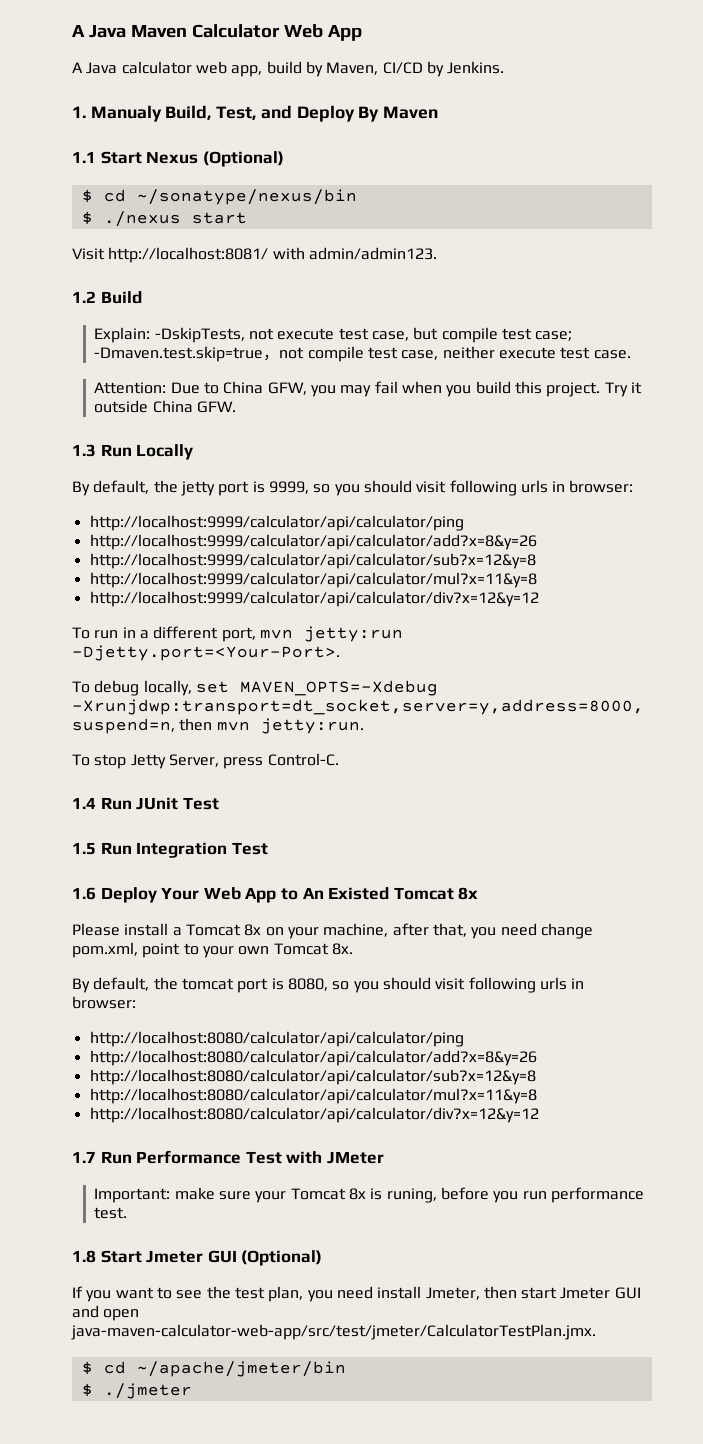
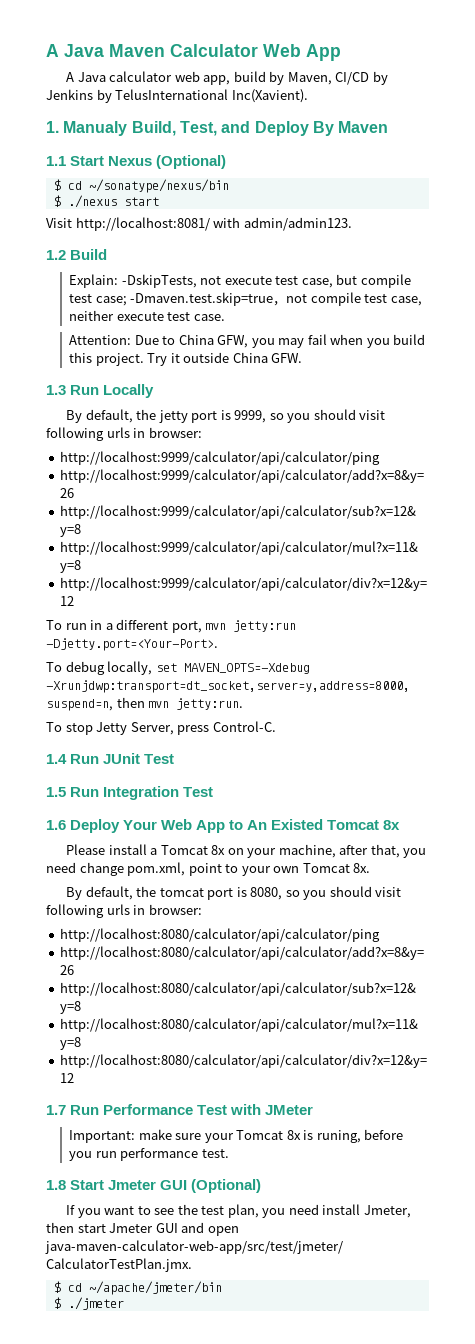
- A Java calculator web app, build by Maven, CI/CD by Jenkins.
+ A Java calculator web app, build by Maven, CI/CD by Jenkins by TelusInternational Inc(Xavient).

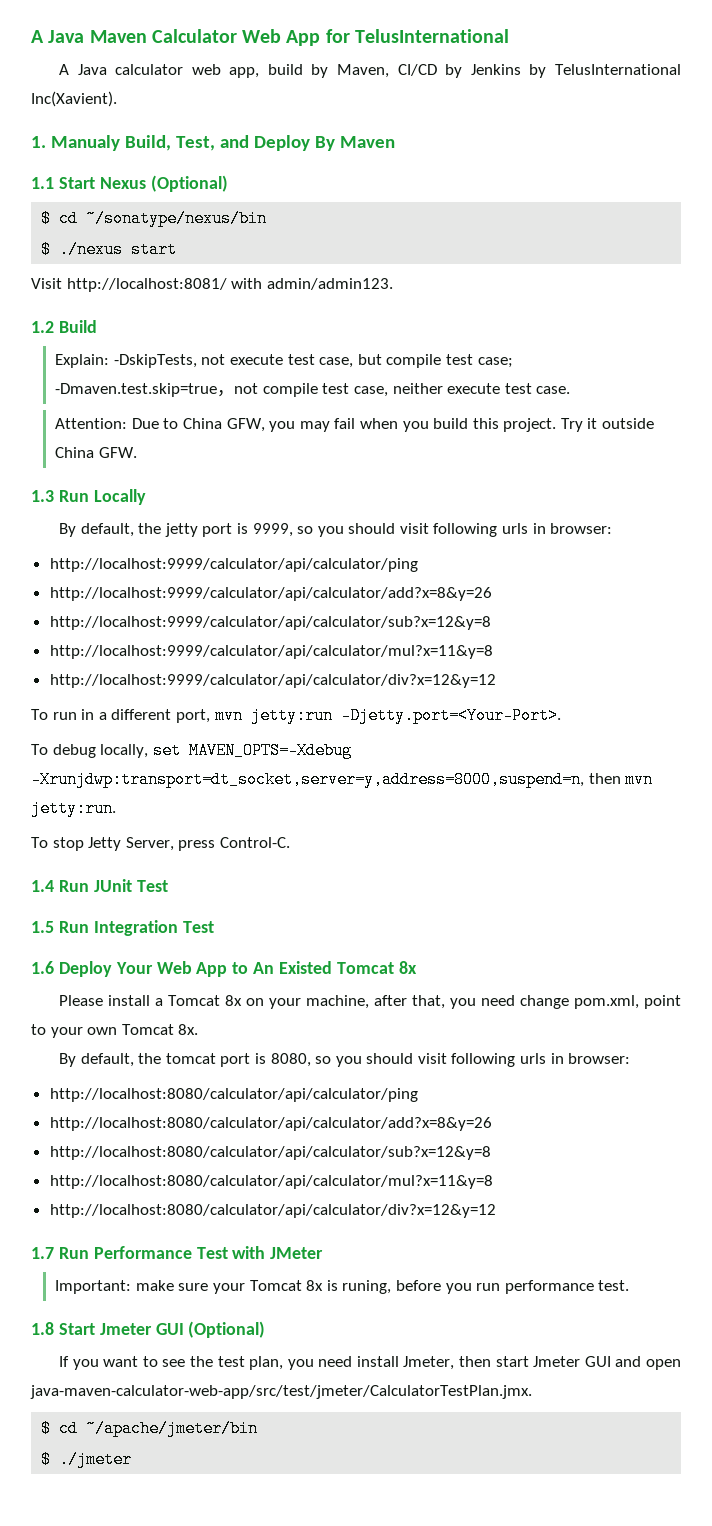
- A Java Maven Calculator Web App
+ A Java Maven Calculator Web App for TelusInternational

